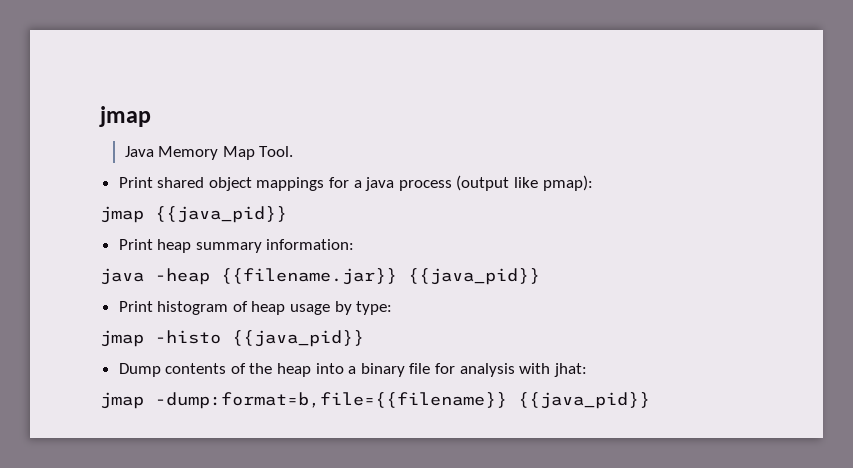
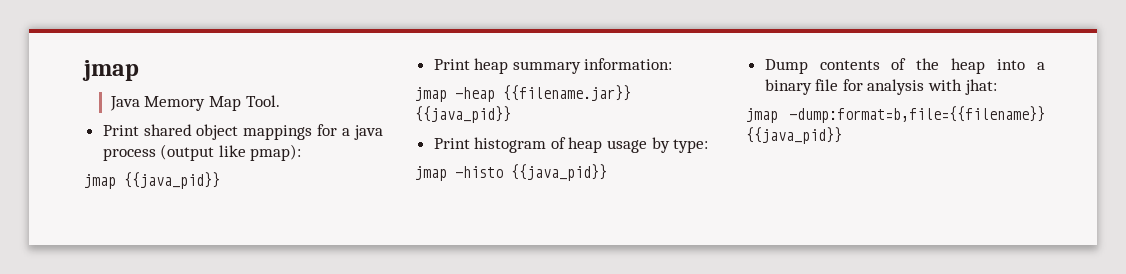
- java -heap {{filename.jar}} {{java_pid}}
+ jmap -heap {{filename.jar}} {{java_pid}}

